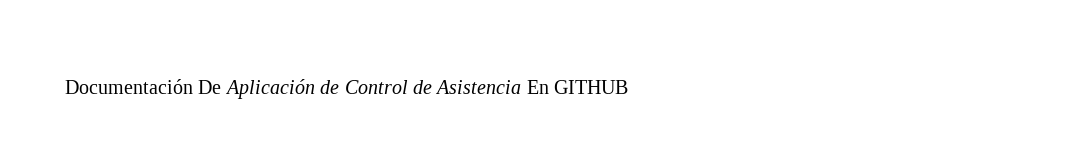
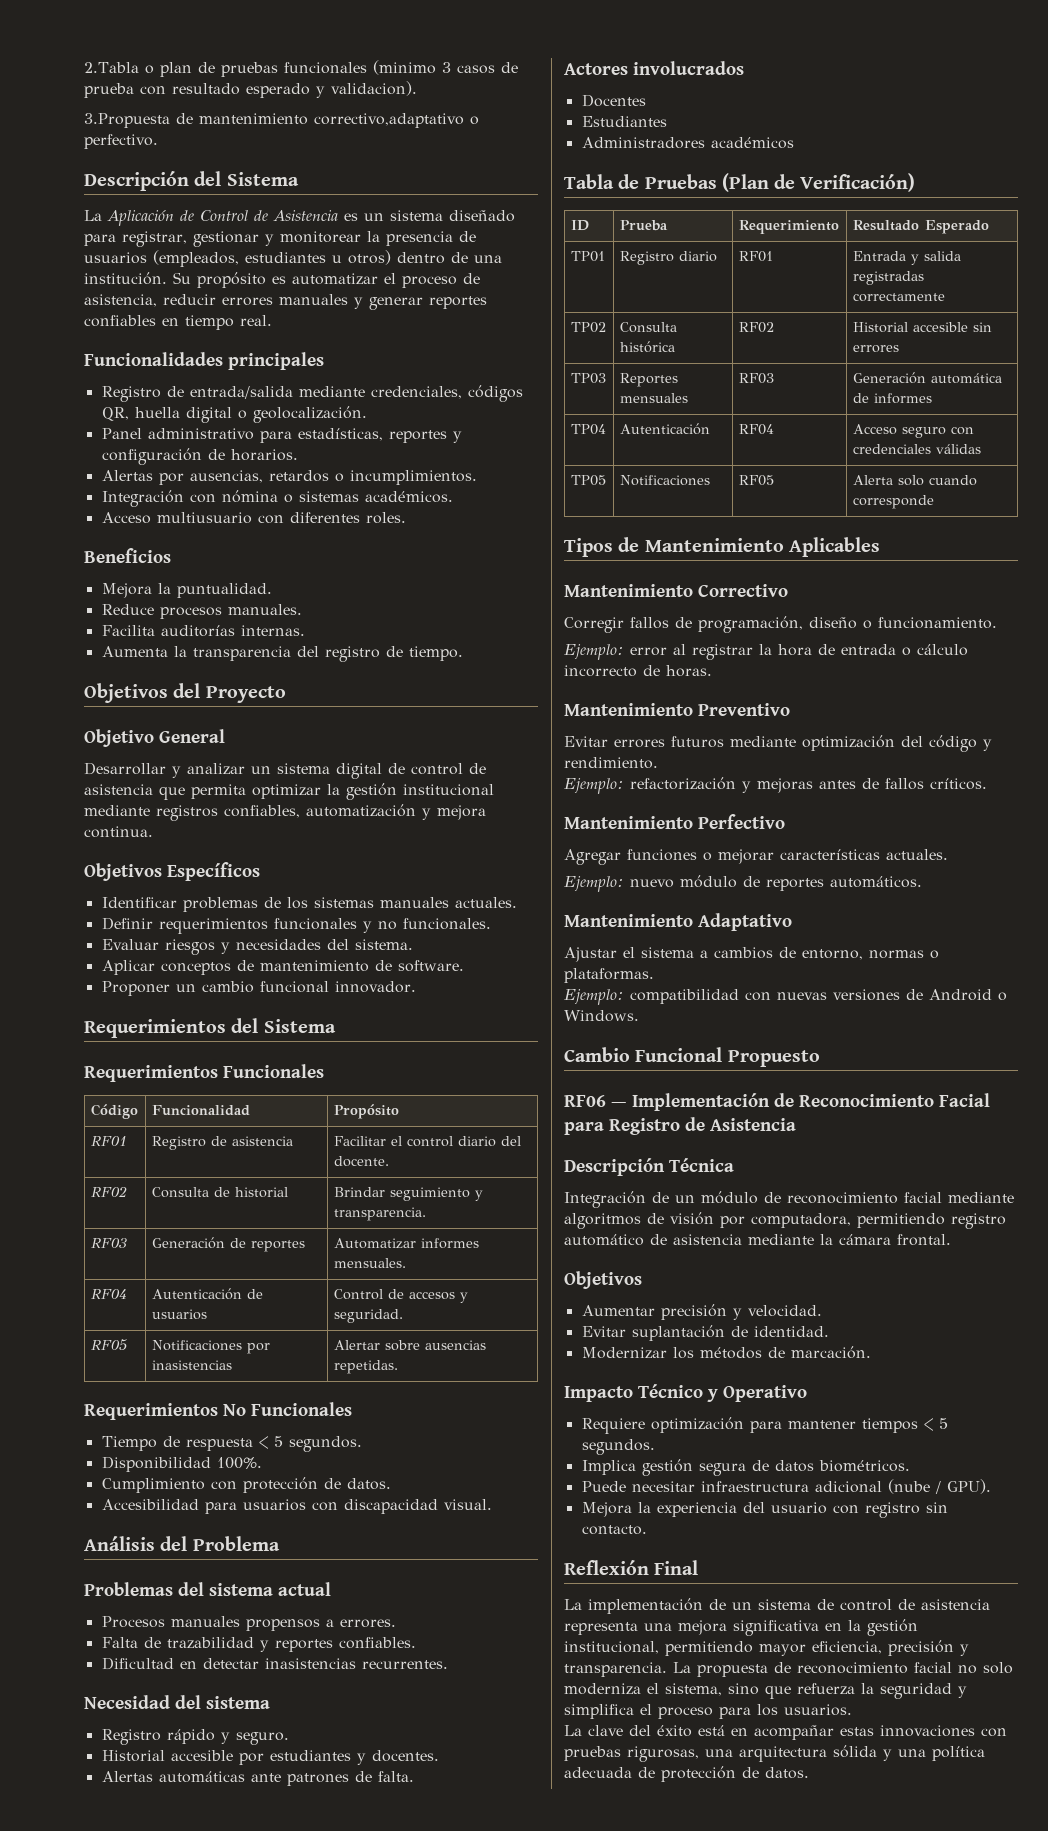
- Documentación De Aplicación de Control de Asistencia En GITHUB
+ 2.Tabla o plan de pruebas funcionales (minimo 3 casos de prueba con resultado esperado y validacion).
+ 3.Propuesta de mantenimiento correctivo,adaptativo o perfectivo.
+ Descripción del Sistema
+ La Aplicación de Control de Asistencia es un sistema diseñado para registrar, gestionar y monitorear la presencia de usuarios (empleados, estudiantes u otros) dentro de una institución. Su propósito es automatizar el proceso de asistencia, reducir errores manuales y generar reportes confiables en tiempo real.
+ Funcionalidades principales
+ Registro de entrada/salida mediante credenciales, códigos QR, huella digital o geolocalización.
+ Panel administrativo para estadísticas, reportes y configuración de horarios.
+ Alertas por ausencias, retardos o incumplimientos.
+ Integración con nómina o sistemas académicos.
+ Acceso multiusuario con diferentes roles.
+ Beneficios
+ Mejora la puntualidad.
+ Reduce procesos manuales.
+ Facilita auditorías internas.
+ Aumenta la transparencia del registro de tiempo.
+ Objetivos del Proyecto
+ Objetivo General
+ Desarrollar y analizar un sistema digital de control de asistencia que permita optimizar la gestión institucional mediante registros confiables, automatización y mejora continua.
+ Objetivos Específicos
+ Identificar problemas de los sistemas manuales actuales.
+ Definir requerimientos funcionales y no funcionales.
+ Evaluar riesgos y necesidades del sistema.
+ Aplicar conceptos de mantenimiento de software.
+ Proponer un cambio funcional innovador.
+ Requerimientos del Sistema
+ Requerimientos Funcionales
+ Código | Funcionalidad | Propósito
+ RF01 | Registro de asistencia | Facilitar el control diario del docente.
+ RF02 | Consulta de historial | Brindar seguimiento y transparencia.
+ RF03 | Generación de reportes | Automatizar informes mensuales.
+ RF04 | Autenticación de usuarios | Control de accesos y seguridad.
+ RF05 | Notificaciones por inasistencias | Alertar sobre ausencias repetidas.
+ Requerimientos No Funcionales
+ Tiempo de respuesta < 5 segundos.
+ Disponibilidad 100%.
+ Cumplimiento con protección de datos.
+ Accesibilidad para usuarios con discapacidad visual.
+ Análisis del Problema
+ Problemas del sistema actual
+ Procesos manuales propensos a errores.
+ Falta de trazabilidad y reportes confiables.
+ Dificultad en detectar inasistencias recurrentes.
+ Necesidad del sistema
+ Registro rápido y seguro.
+ Historial accesible por estudiantes y docentes.
+ Alertas automáticas ante patrones de falta.
+ Actores involucrados
+ Docentes
+ Estudiantes
+ Administradores académicos
+ Tabla de Pruebas (Plan de Verificación)
+ ID | Prueba | Requerimiento | Resultado Esperado
+ TP01 | Registro diario | RF01 | Entrada y salida registradas correctamente
+ TP02 | Consulta histórica | RF02 | Historial accesible sin errores
+ TP03 | Reportes mensuales | RF03 | Generación automática de informes
+ TP04 | Autenticación | RF04 | Acceso seguro con credenciales válidas
+ TP05 | Notificaciones | RF05 | Alerta solo cuando corresponde
+ Tipos de Mantenimiento Aplicables
+ Mantenimiento Correctivo
+ Corregir fallos de programación, diseño o funcionamiento.
+ Ejemplo: error al registrar la hora de entrada o cálculo incorrecto de horas.
+ Mantenimiento Preventivo
+ Evitar errores futuros mediante optimización del código y rendimiento.
+ Ejemplo: refactorización y mejoras antes de fallos críticos.
+ Mantenimiento Perfectivo
+ Agregar funciones o mejorar características actuales.
+ Ejemplo: nuevo módulo de reportes automáticos.
+ Mantenimiento Adaptativo
+ Ajustar el sistema a cambios de entorno, normas o plataformas.
+ Ejemplo: compatibilidad con nuevas versiones de Android o Windows.
+ Cambio Funcional Propuesto
+ RF06 — Implementación de Reconocimiento Facial para Registro de Asistencia
+ Descripción Técnica
+ Integración de un módulo de reconocimiento facial mediante algoritmos de visión por computadora, permitiendo registro automático de asistencia mediante la cámara frontal.
+ Objetivos
+ Aumentar precisión y velocidad.
+ Evitar suplantación de identidad.
+ Modernizar los métodos de marcación.
+ Impacto Técnico y Operativo
+ Requiere optimización para mantener tiempos < 5 segundos.
+ Implica gestión segura de datos biométricos.
+ Puede necesitar infraestructura adicional (nube / GPU).
+ Mejora la experiencia del usuario con registro sin contacto.
+ Reflexión Final
+ La implementación de un sistema de control de asistencia representa una mejora significativa en la gestión institucional, permitiendo mayor eficiencia, precisión y transparencia. La propuesta de reconocimiento facial no solo moderniza el sistema, sino que refuerza la seguridad y simplifica el proceso para los usuarios.
+ La clave del éxito está en acompañar estas innovaciones con pruebas rigurosas, una arquitectura sólida y una política adecuada de protección de datos.

